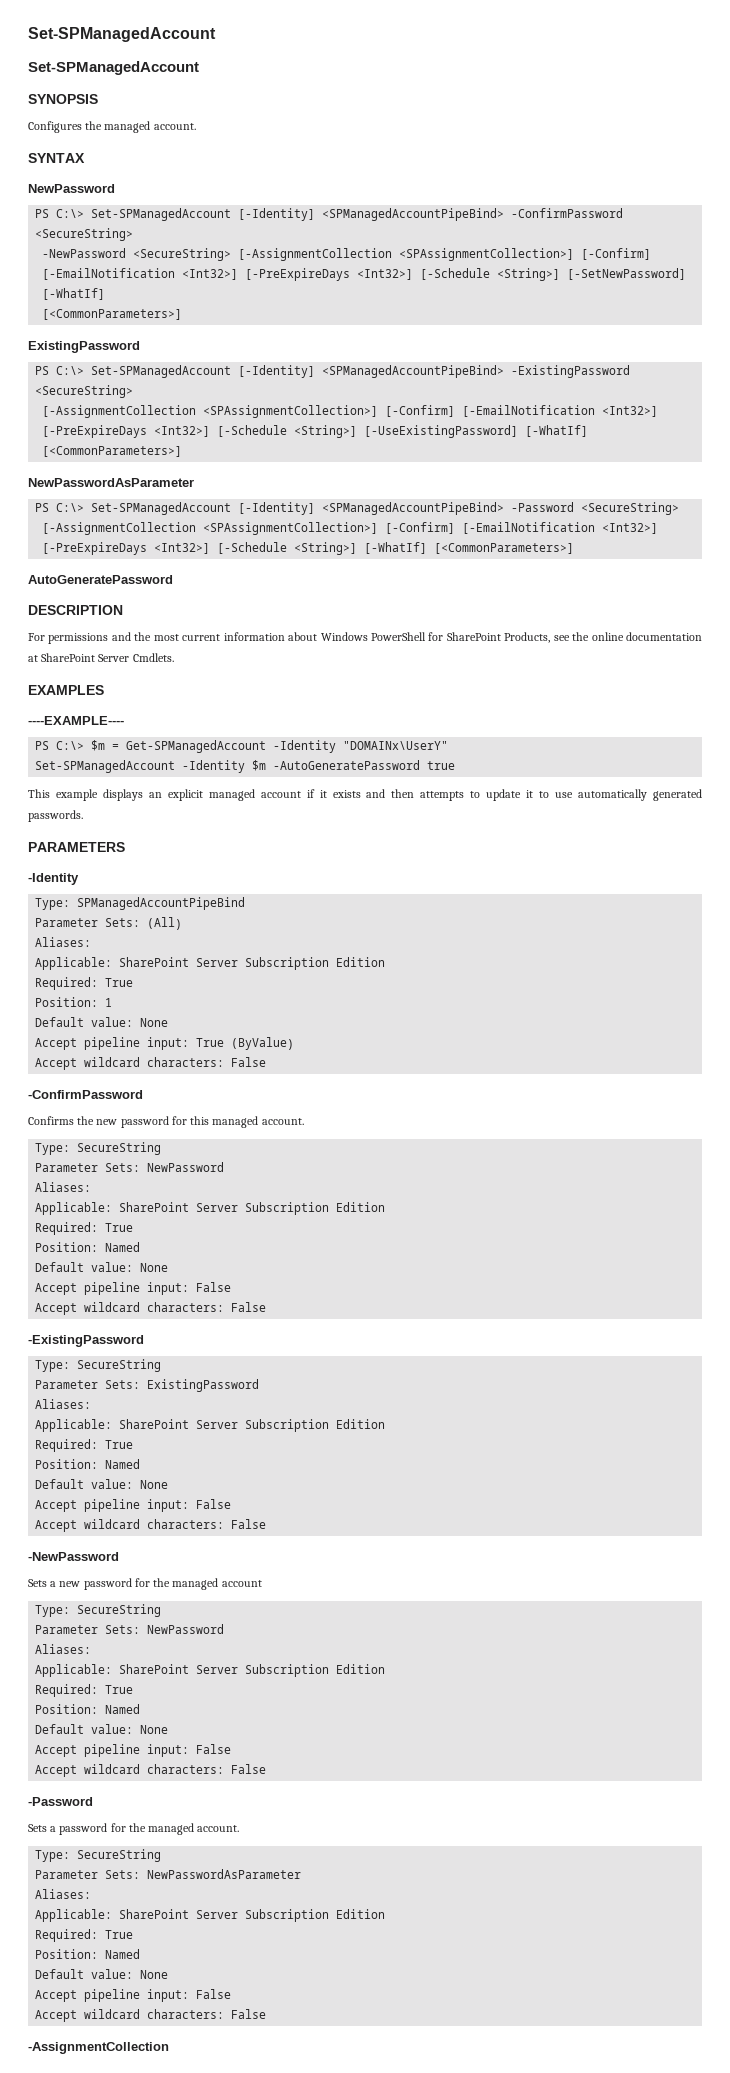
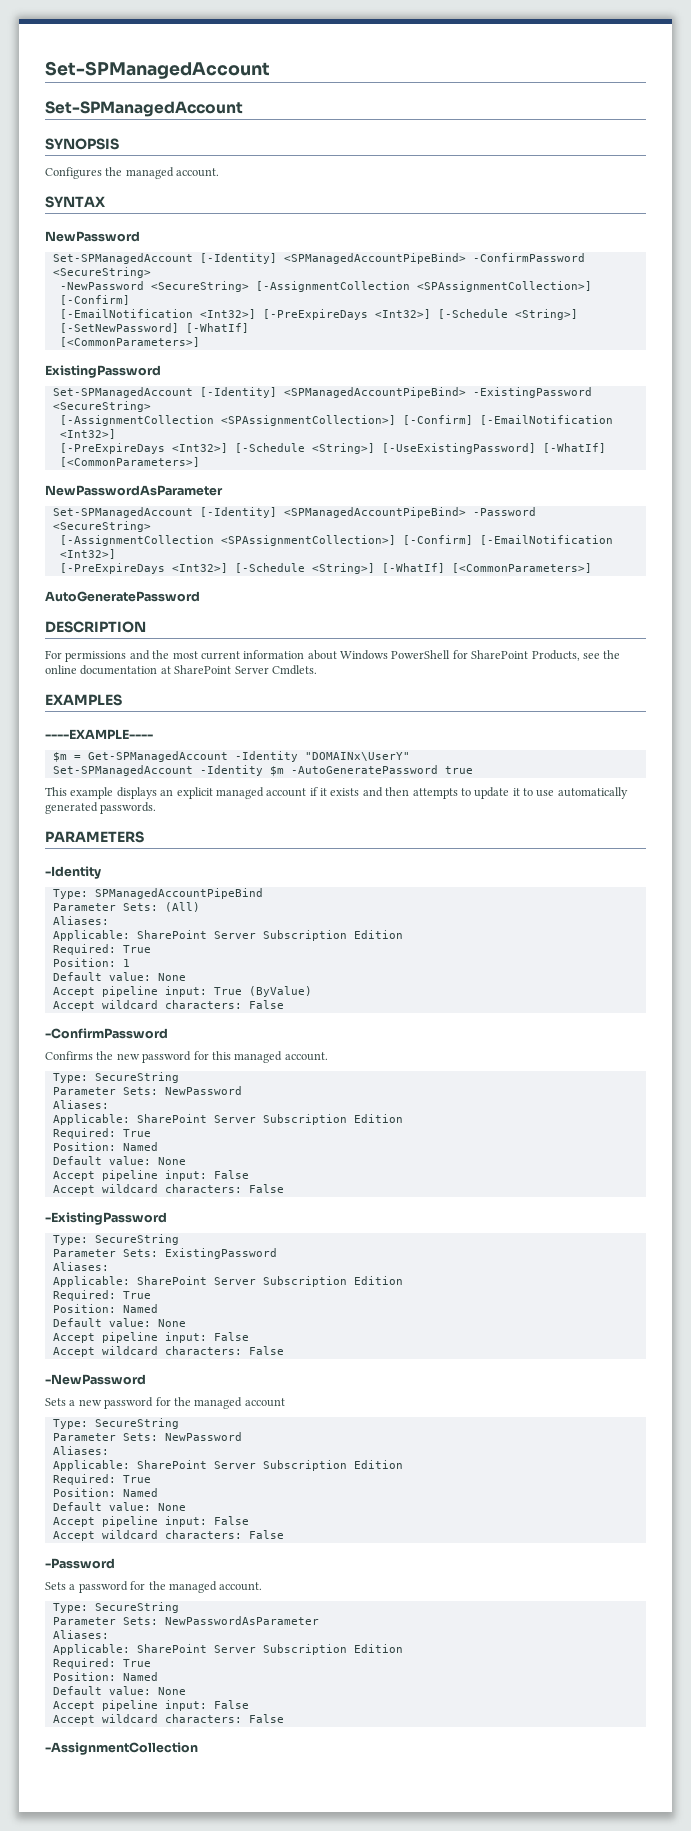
- PS C:\> Set-SPManagedAccount [-Identity] <SPManagedAccountPipeBind> -ConfirmPassword <SecureString>
+ Set-SPManagedAccount [-Identity] <SPManagedAccountPipeBind> -ConfirmPassword <SecureString>
- PS C:\> Set-SPManagedAccount [-Identity] <SPManagedAccountPipeBind> -ExistingPassword <SecureString>
+ Set-SPManagedAccount [-Identity] <SPManagedAccountPipeBind> -ExistingPassword <SecureString>
- PS C:\> Set-SPManagedAccount [-Identity] <SPManagedAccountPipeBind> -Password <SecureString>
+ Set-SPManagedAccount [-Identity] <SPManagedAccountPipeBind> -Password <SecureString>
- PS C:\> $m = Get-SPManagedAccount -Identity "DOMAINx\UserY"
+ $m = Get-SPManagedAccount -Identity "DOMAINx\UserY"

